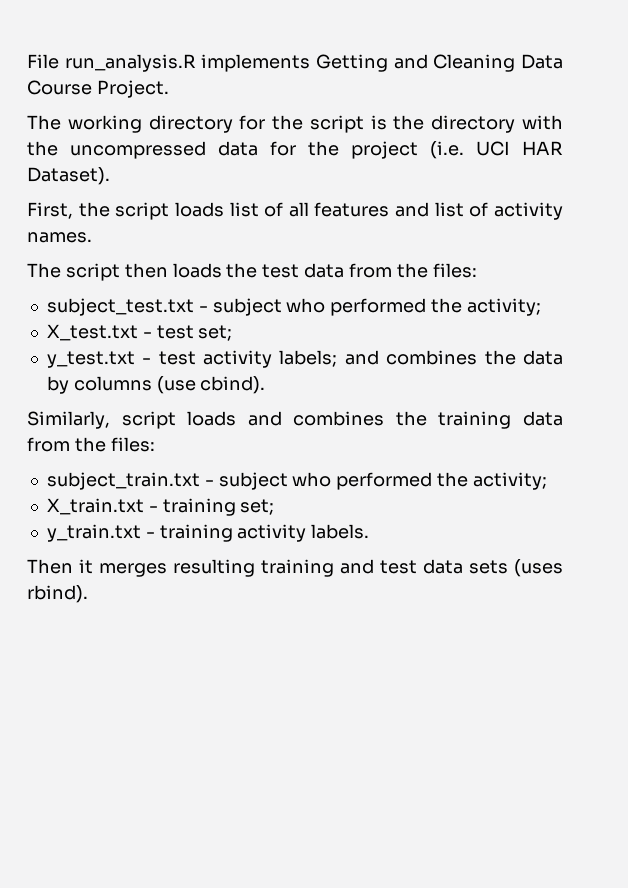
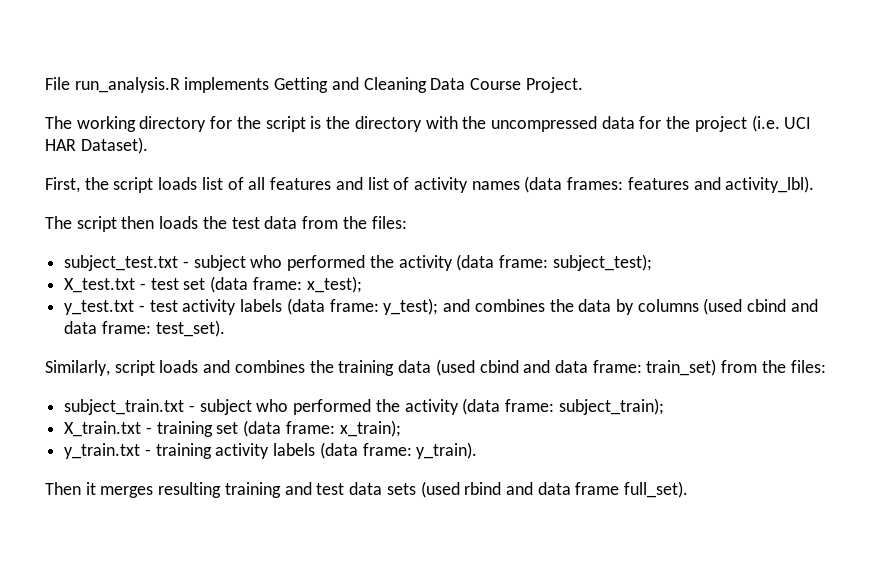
- First, the script loads list of all features and list of activity names.
+ First, the script loads list of all features and list of activity names (data frames: features and activity_lbl).
- subject_test.txt - subject who performed the activity;
+ subject_test.txt - subject who performed the activity (data frame: subject_test);
- X_test.txt - test set;
+ X_test.txt - test set (data frame: x_test);
- y_test.txt - test activity labels; and combines the data by columns (use cbind).
+ y_test.txt - test activity labels (data frame: y_test); and combines the data by columns (used cbind and data frame: test_set).
- Similarly, script loads and combines the training data from the files:
+ Similarly, script loads and combines the training data (used cbind and data frame: train_set) from the files:
- subject_train.txt - subject who performed the activity;
+ subject_train.txt - subject who performed the activity (data frame: subject_train);
- X_train.txt - training set;
+ X_train.txt - training set (data frame: x_train);
- y_train.txt - training activity labels.
+ y_train.txt - training activity labels (data frame: y_train).
- Then it merges resulting training and test data sets (uses rbind).
+ Then it merges resulting training and test data sets (used rbind and data frame full_set).

